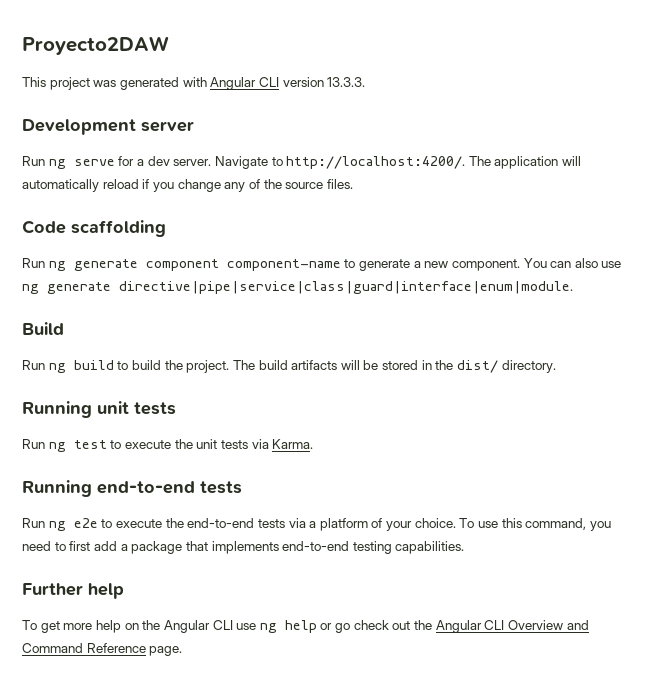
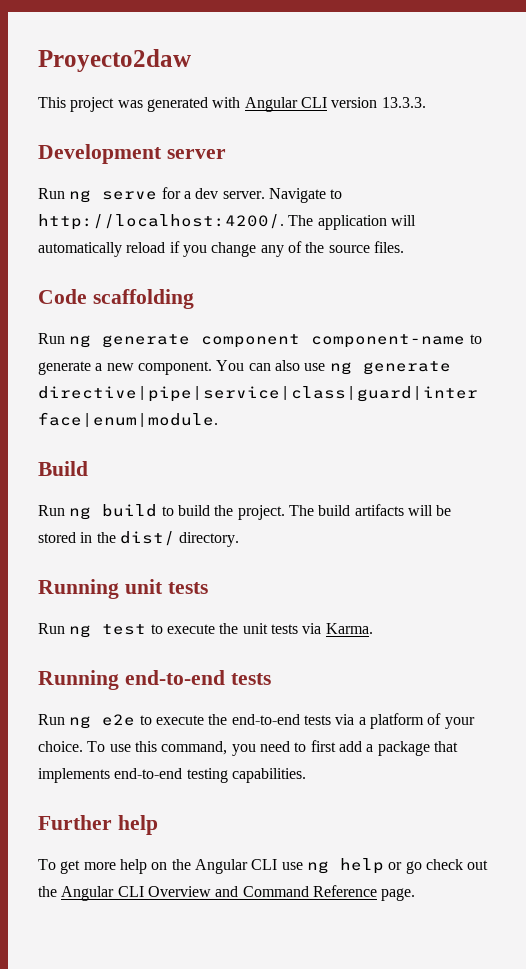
- Proyecto2DAW
+ Proyecto2daw

